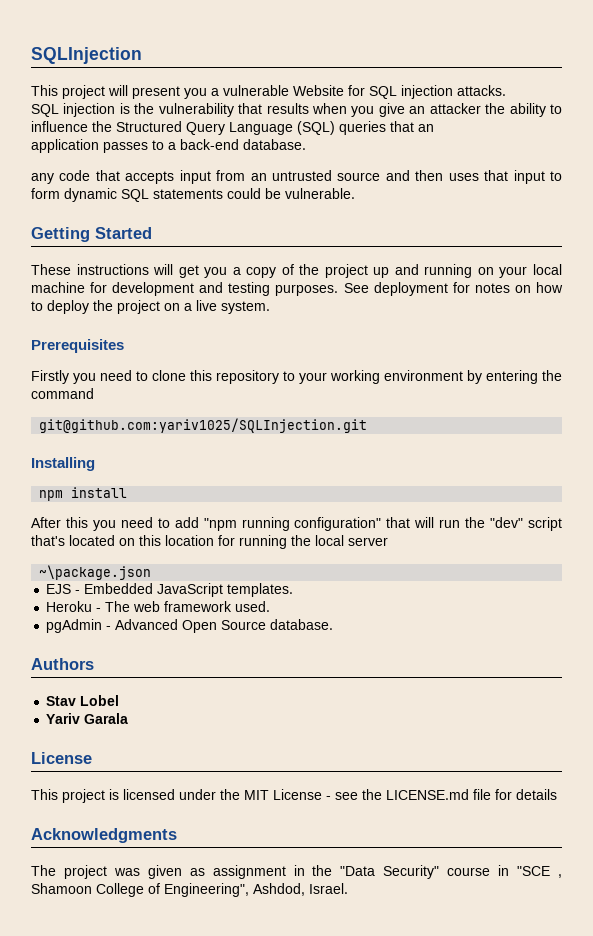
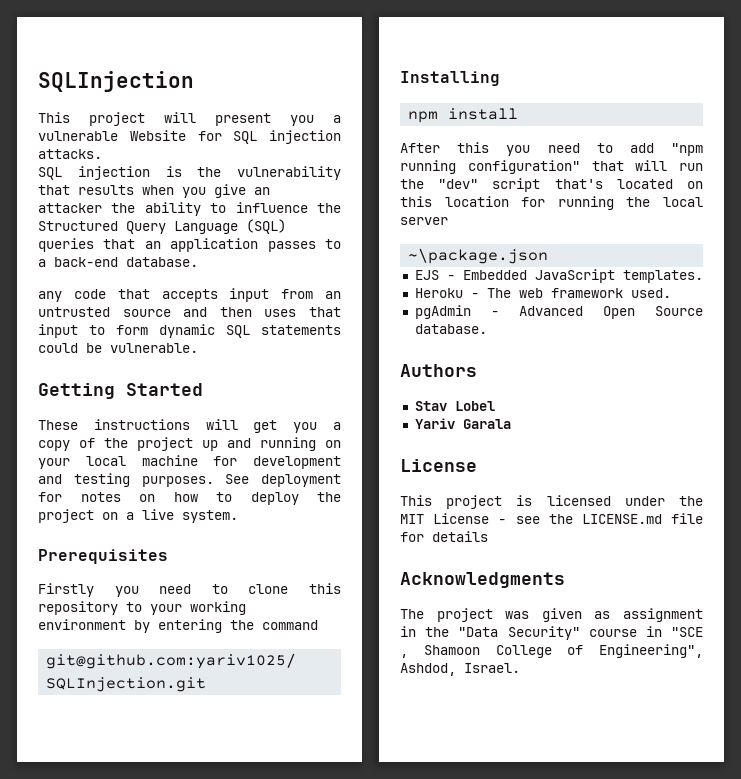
- SQL injection is the vulnerability that results when you give an attacker the ability to influence the Structured Query Language (SQL) queries that an
- application passes to a back-end database.
+ SQL injection is the vulnerability that results when you give an attacker the ability to influence the Structured Query Language (SQL) queries that an application passes to a back-end database.

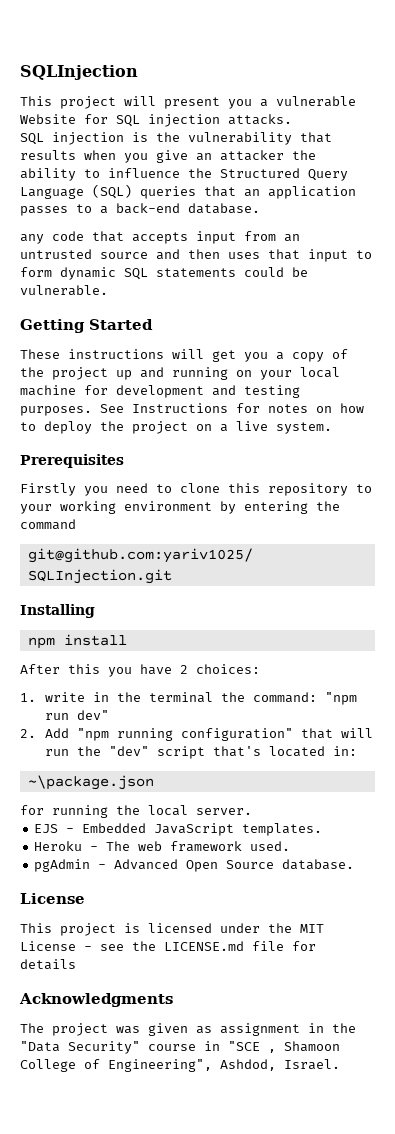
- See deployment for notes on how to deploy the project on a live system.
+ See Instructions for notes on how to deploy the project on a live system.
- After this you need to add "npm running configuration" that will run the "dev" script that's located on this location for running the local server
+ After this you have 2 choices:
+ 1. write in the terminal the command: "npm run dev"
+ 2. Add "npm running configuration" that will run the "dev" script that's located in:
  ~\package.json
+ for running the local server.
- Authors
- Stav Lobel
- Yariv Garala

